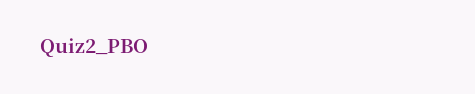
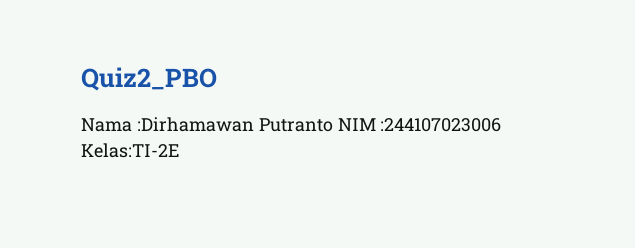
+ Nama :Dirhamawan Putranto NIM :244107023006 Kelas:TI-2E

